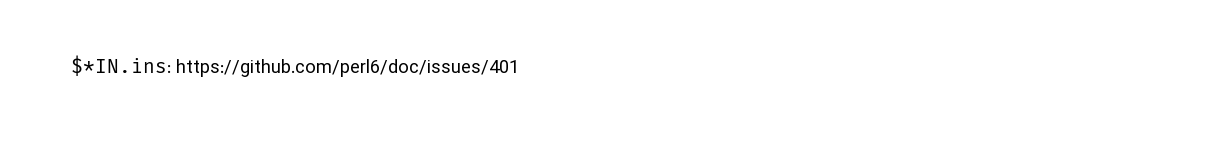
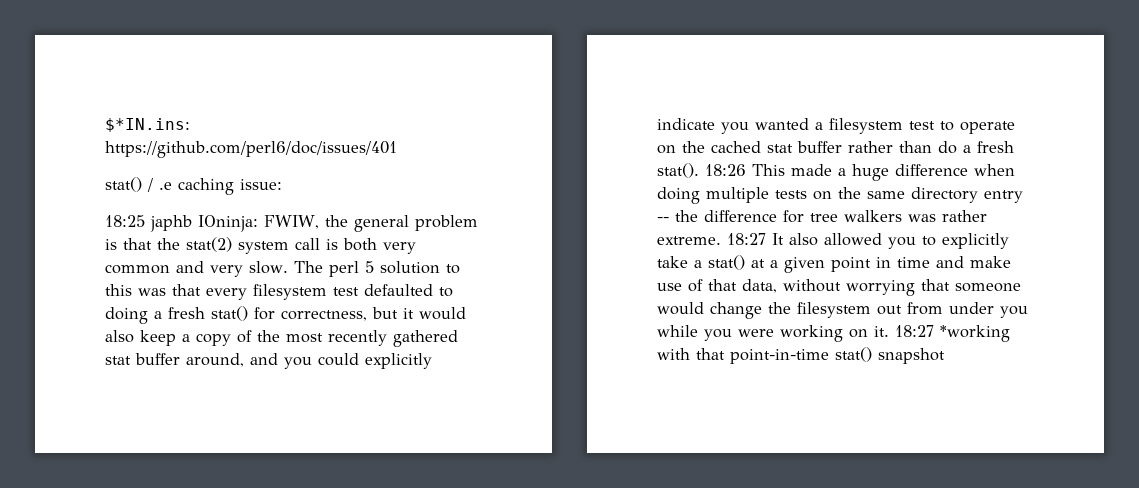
+ stat() / .e caching issue:
+ 18:25 japhb IOninja: FWIW, the general problem is that the stat(2) system call is both very common and very slow. The perl 5 solution to this was that every filesystem test defaulted to doing a fresh stat() for correctness, but it would also keep a copy of the most recently gathered stat buffer around, and you could explicitly indicate you wanted a filesystem test to operate on the cached stat buffer rather than do a fresh stat(). 18:26 This made a huge difference when doing multiple tests on the same directory entry -- the difference for tree walkers was rather extreme. 18:27 It also allowed you to explicitly take a stat() at a given point in time and make use of that data, without worrying that someone would change the filesystem out from under you while you were working on it. 18:27 *working with that point-in-time stat() snapshot

